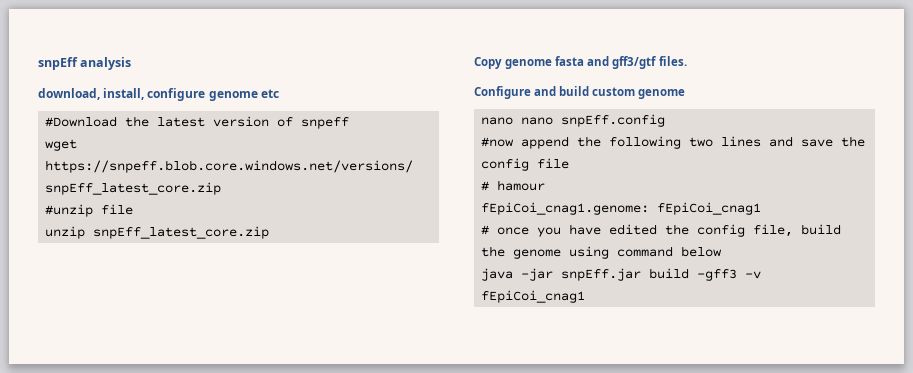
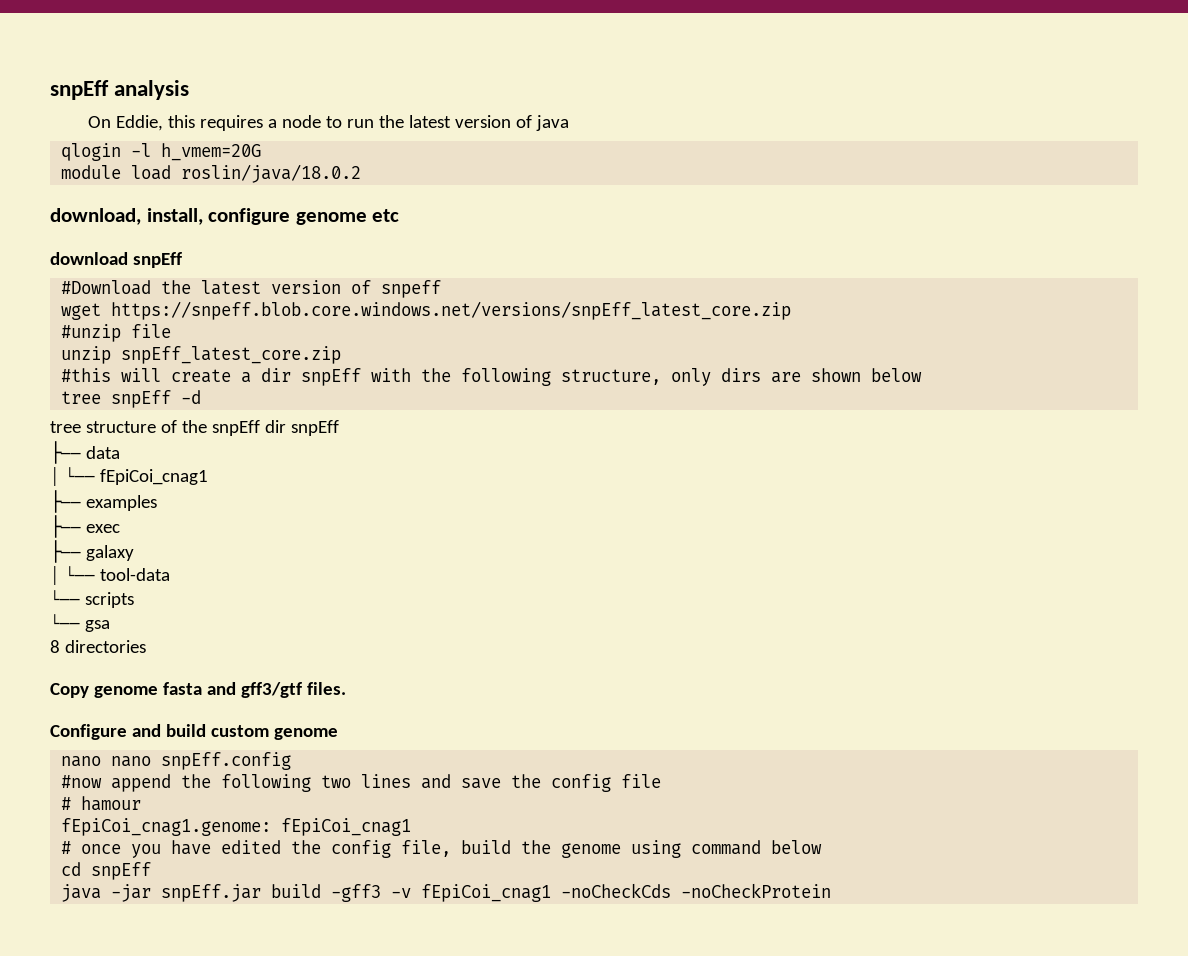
+ On Eddie, this requires a node to run the latest version of java
+ qlogin -l h_vmem=20G
+ module load roslin/java/18.0.2
+ download snpEff
+ #this will create a dir snpEff with the following structure, only dirs are shown below
+ tree snpEff -d
+ tree structure of the snpEff dir snpEff
+ ├── data
+ │ └── fEpiCoi_cnag1
+ ├── examples
+ ├── exec
+ ├── galaxy
+ │ └── tool-data
+ └── scripts
+ └── gsa
+ 8 directories
+ cd snpEff
- java -jar snpEff.jar build -gff3 -v fEpiCoi_cnag1
+ java -jar snpEff.jar build -gff3 -v fEpiCoi_cnag1 -noCheckCds -noCheckProtein

